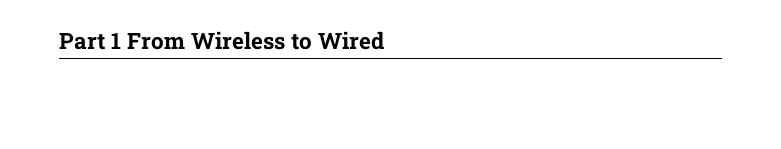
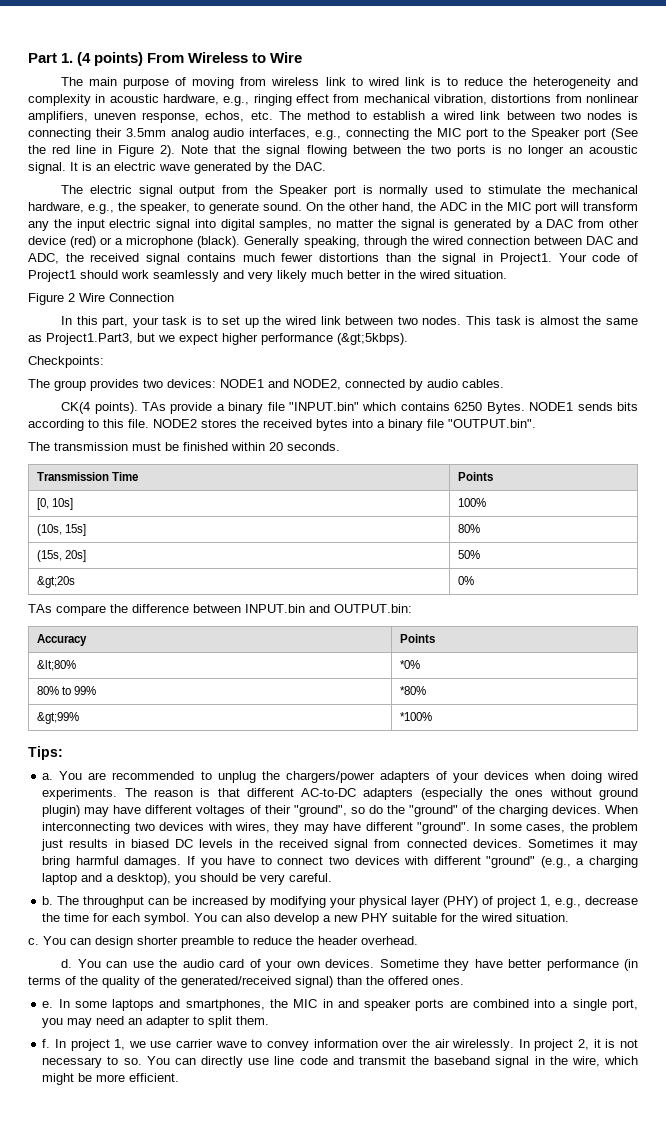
- Part 1 From Wireless to Wired
+ Part 1. (4 points) From Wireless to Wire
+ The main purpose of moving from wireless link to wired link is to reduce the heterogeneity and complexity in acoustic hardware, e.g., ringing effect from mechanical vibration, distortions from nonlinear amplifiers, uneven response, echos, etc. The method to establish a wired link between two nodes is connecting their 3.5mm analog audio interfaces, e.g., connecting the MIC port to the Speaker port (See the red line in Figure 2). Note that the signal flowing between the two ports is no longer an acoustic signal. It is an electric wave generated by the DAC.
+ The electric signal output from the Speaker port is normally used to stimulate the mechanical hardware, e.g., the speaker, to generate sound. On the other hand, the ADC in the MIC port will transform any the input electric signal into digital samples, no matter the signal is generated by a DAC from other device (red) or a microphone (black). Generally speaking, through the wired connection between DAC and ADC, the received signal contains much fewer distortions than the signal in Project1. Your code of Project1 should work seamlessly and very likely much better in the wired situation.
+ Figure 2 Wire Connection
+ In this part, your task is to set up the wired link between two nodes. This task is almost the same as Project1.Part3, but we expect higher performance (&gt;5kbps).
+ Checkpoints:
+ The group provides two devices: NODE1 and NODE2, connected by audio cables.
+ CK(4 points). TAs provide a binary file "INPUT.bin" which contains 6250 Bytes. NODE1 sends bits according to this file. NODE2 stores the received bytes into a binary file "OUTPUT.bin".
+ The transmission must be finished within 20 seconds.
+ Transmission Time | Points
+ [0, 10s] | 100%
+ (10s, 15s] | 80%
+ (15s, 20s] | 50%
+ &gt;20s | 0%
+ TAs compare the difference between INPUT.bin and OUTPUT.bin:
+ Accuracy | Points
+ &lt;80% | *0%
+ 80% to 99% | *80%
+ &gt;99% | *100%
+ Tips:
+ a. You are recommended to unplug the chargers/power adapters of your devices when doing wired experiments. The reason is that different AC-to-DC adapters (especially the ones without ground plugin) may have different voltages of their "ground", so do the "ground" of the charging devices. When interconnecting two devices with wires, they may have different "ground". In some cases, the problem just results in biased DC levels in the received signal from connected devices. Sometimes it may bring harmful damages. If you have to connect two devices with different "ground" (e.g., a charging laptop and a desktop), you should be very careful.
+ b. The throughput can be increased by modifying your physical layer (PHY) of project 1, e.g., decrease the time for each symbol. You can also develop a new PHY suitable for the wired situation.
+ c. You can design shorter preamble to reduce the header overhead.
+ d. You can use the audio card of your own devices. Sometime they have better performance (in terms of the quality of the generated/received signal) than the offered ones.
+ e. In some laptops and smartphones, the MIC in and speaker ports are combined into a single port, you may need an adapter to split them.
+ f. In project 1, we use carrier wave to convey information over the air wirelessly. In project 2, it is not necessary to so. You can directly use line code and transmit the baseband signal in the wire, which might be more efficient.

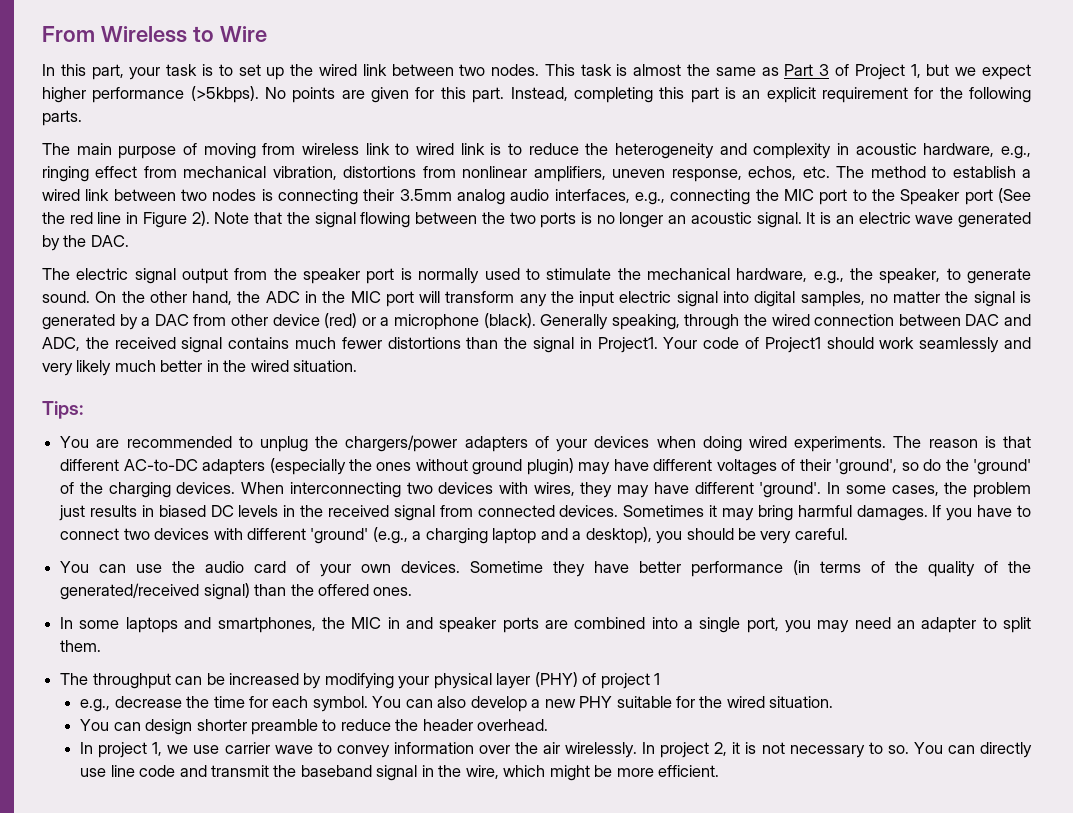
- Part 1. (4 points) From Wireless to Wire
+ From Wireless to Wire
+ In this part, your task is to set up the wired link between two nodes. This task is almost the same as Part 3 of Project 1, but we expect higher performance (>5kbps). No points are given for this part. Instead, completing this part is an explicit requirement for the following parts.
- The electric signal output from the Speaker port is normally used to stimulate the mechanical hardware, e.g., the speaker, to generate sound.
+ The electric signal output from the speaker port is normally used to stimulate the mechanical hardware, e.g., the speaker, to generate sound.
- Figure 2 Wire Connection
- In this part, your task is to set up the wired link between two nodes. This task is almost the same as Project1.Part3, but we expect higher performance (&gt;5kbps).
- Checkpoints:
- The group provides two devices: NODE1 and NODE2, connected by audio cables.
- CK(4 points). TAs provide a binary file "INPUT.bin" which contains 6250 Bytes. NODE1 sends bits according to this file. NODE2 stores the received bytes into a binary file "OUTPUT.bin".
- The transmission must be finished within 20 seconds.
- Transmission Time | Points
- [0, 10s] | 100%
- (10s, 15s] | 80%
- (15s, 20s] | 50%
- &gt;20s | 0%
- TAs compare the difference between INPUT.bin and OUTPUT.bin:
- Accuracy | Points
- &lt;80% | *0%
- 80% to 99% | *80%
- &gt;99% | *100%
- a.
- The reason is that different AC-to-DC adapters (especially the ones without ground plugin) may have different voltages of their "ground", so do the "ground" of the charging devices.
+ The reason is that different AC-to-DC adapters (especially the ones without ground plugin) may have different voltages of their 'ground', so do the 'ground' of the charging devices.
- When interconnecting two devices with wires, they may have different "ground".
+ When interconnecting two devices with wires, they may have different 'ground'.
- If you have to connect two devices with different "ground" (e.g., a charging laptop and a desktop), you should be very careful.
+ If you have to connect two devices with different 'ground' (e.g., a charging laptop and a desktop), you should be very careful.
- b. The throughput can be increased by modifying your physical layer (PHY) of project 1, e.g., decrease the time for each symbol. You can also develop a new PHY suitable for the wired situation.
- c. You can design shorter preamble to reduce the header overhead.
- d.
- e.
- f. In project 1, we use carrier wave to convey information over the air wirelessly.
+ The throughput can be increased by modifying your physical layer (PHY) of project 1
+ e.g., decrease the time for each symbol. You can also develop a new PHY suitable for the wired situation.
+ You can design shorter preamble to reduce the header overhead.
+ In project 1, we use carrier wave to convey information over the air wirelessly.

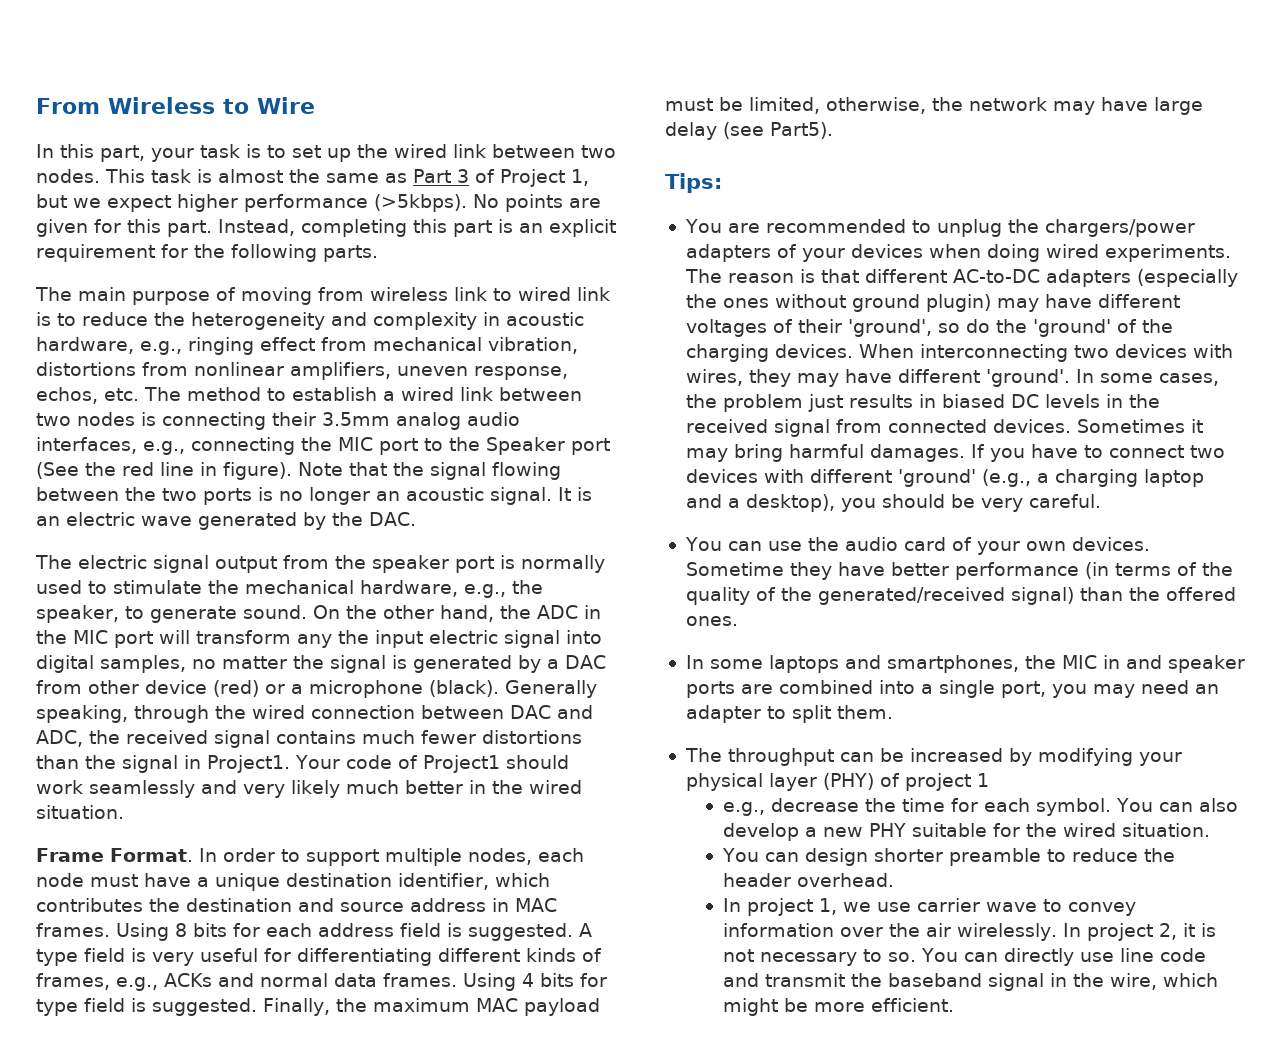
- The main purpose of moving from wireless link to wired link is to reduce the heterogeneity and complexity in acoustic hardware, e.g., ringing effect from mechanical vibration, distortions from nonlinear amplifiers, uneven response, echos, etc. The method to establish a wired link between two nodes is connecting their 3.5mm analog audio interfaces, e.g., connecting the MIC port to the Speaker port (See the red line in Figure 2).
+ The main purpose of moving from wireless link to wired link is to reduce the heterogeneity and complexity in acoustic hardware, e.g., ringing effect from mechanical vibration, distortions from nonlinear amplifiers, uneven response, echos, etc. The method to establish a wired link between two nodes is connecting their 3.5mm analog audio interfaces, e.g., connecting the MIC port to the Speaker port (See the red line in figure).
+ Frame Format. In order to support multiple nodes, each node must have a unique destination identifier, which contributes the destination and source address in MAC frames. Using 8 bits for each address field is suggested. A type field is very useful for differentiating different kinds of frames, e.g., ACKs and normal data frames. Using 4 bits for type field is suggested. Finally, the maximum MAC payload must be limited, otherwise, the network may have large delay (see Part5).

